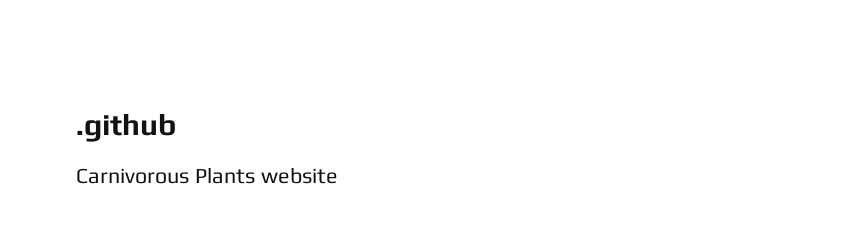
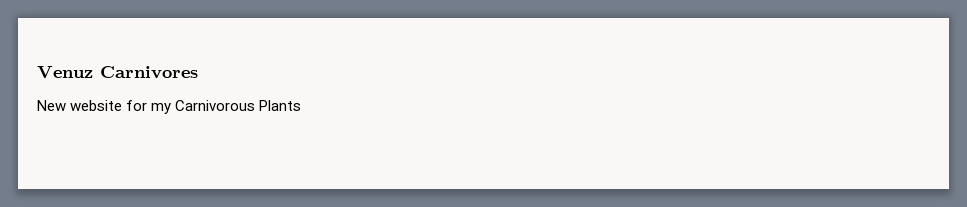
- .github
- Carnivorous Plants website
+ Venuz Carnivores
+ New website for my Carnivorous Plants

